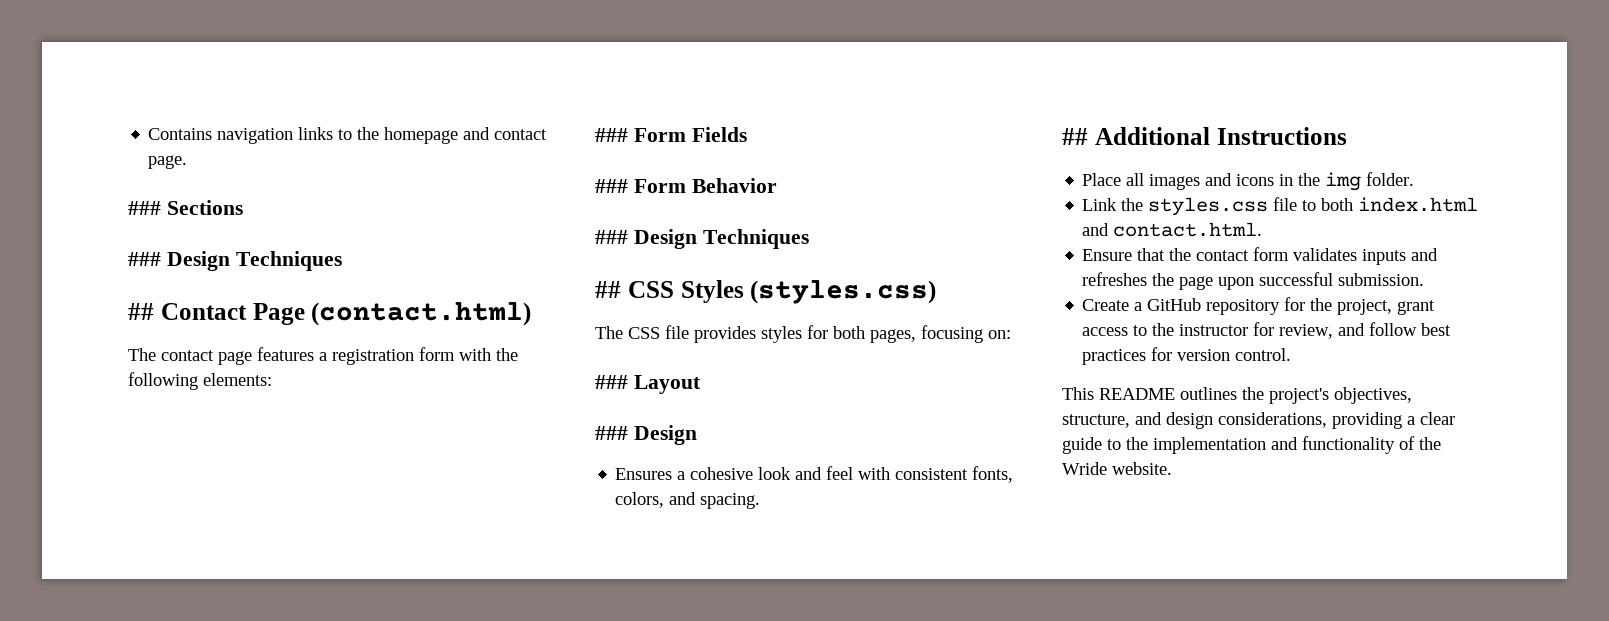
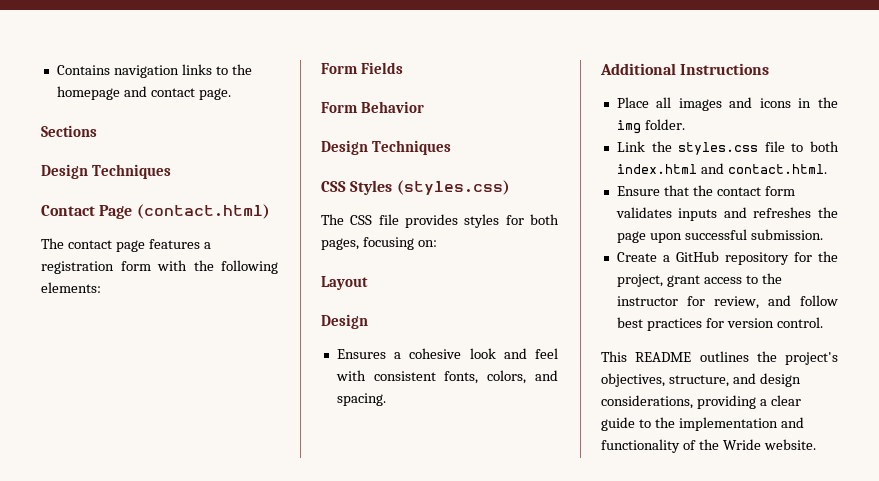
- ### Sections
- ### Design Techniques
- ## Contact Page (contact.html)
+ Sections
+ Design Techniques
+ Contact Page (contact.html)
- ### Form Fields
+ Form Fields
- ### Form Behavior
- ### Design Techniques
- ## CSS Styles (styles.css)
+ Form Behavior
+ Design Techniques
+ CSS Styles (styles.css)
- ### Layout
- ### Design
+ Layout
+ Design
- ## Additional Instructions
+ Additional Instructions

